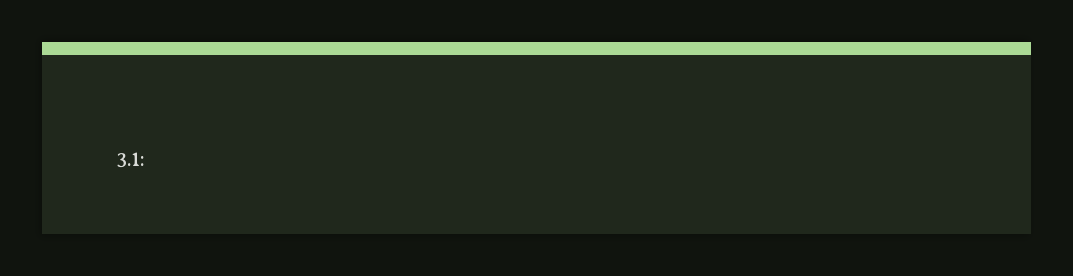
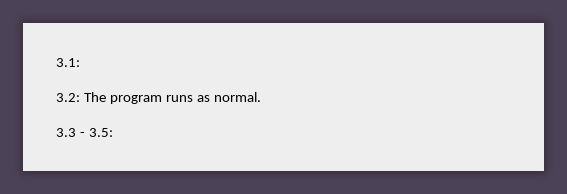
+ 3.2: The program runs as normal.
+ 3.3 - 3.5:

